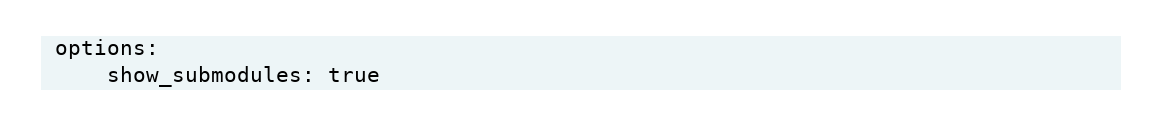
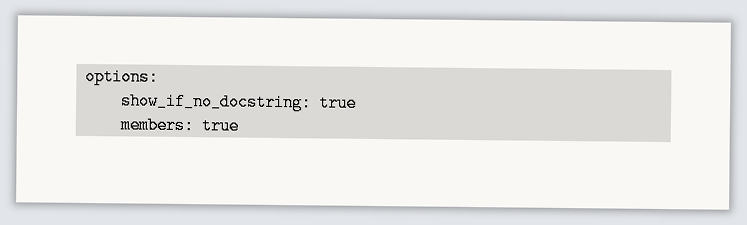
- show_submodules: true
+ show_if_no_docstring: true
+ members: true

